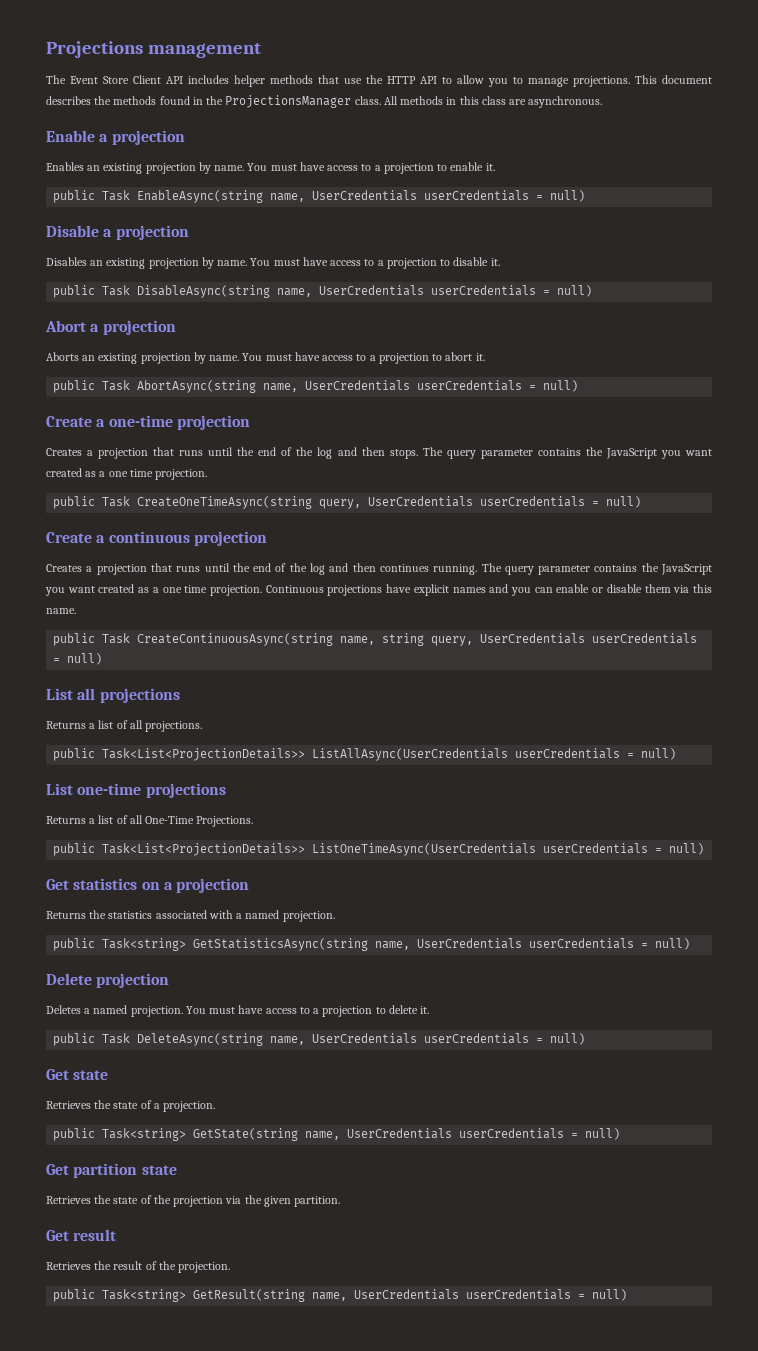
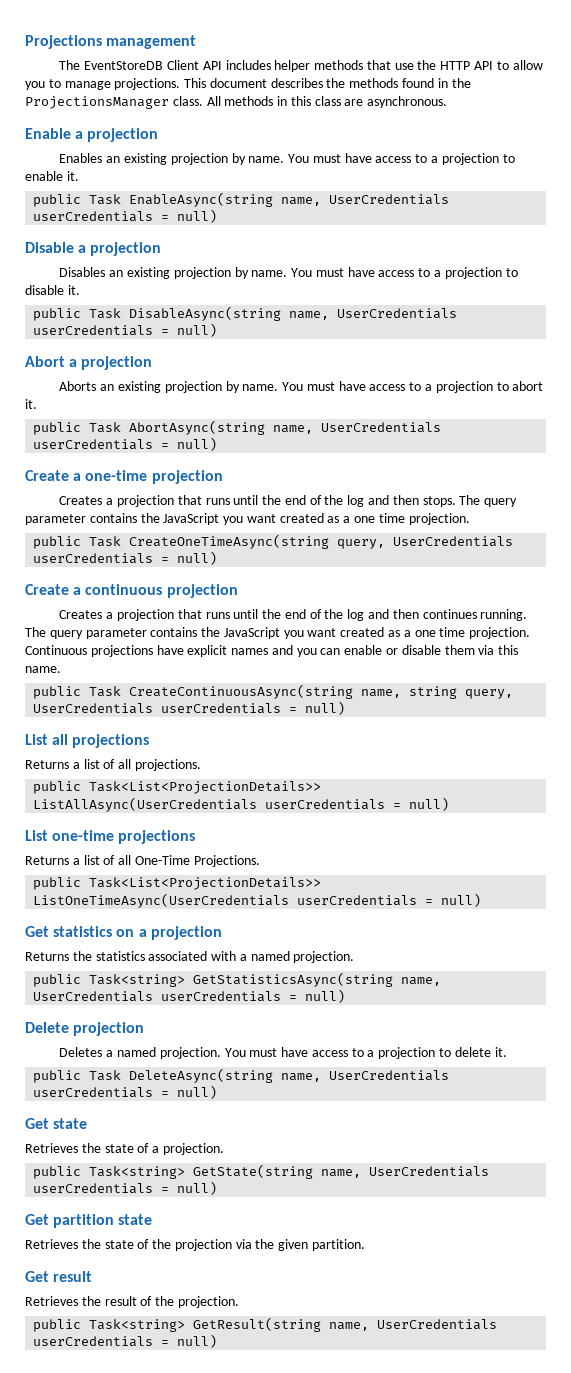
- The Event Store Client API includes helper methods that use the HTTP API to allow you to manage projections.
+ The EventStoreDB Client API includes helper methods that use the HTTP API to allow you to manage projections.

